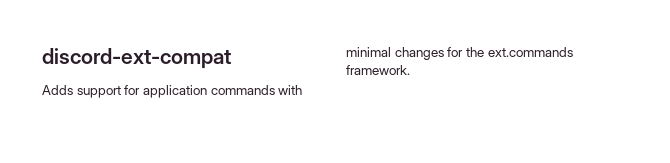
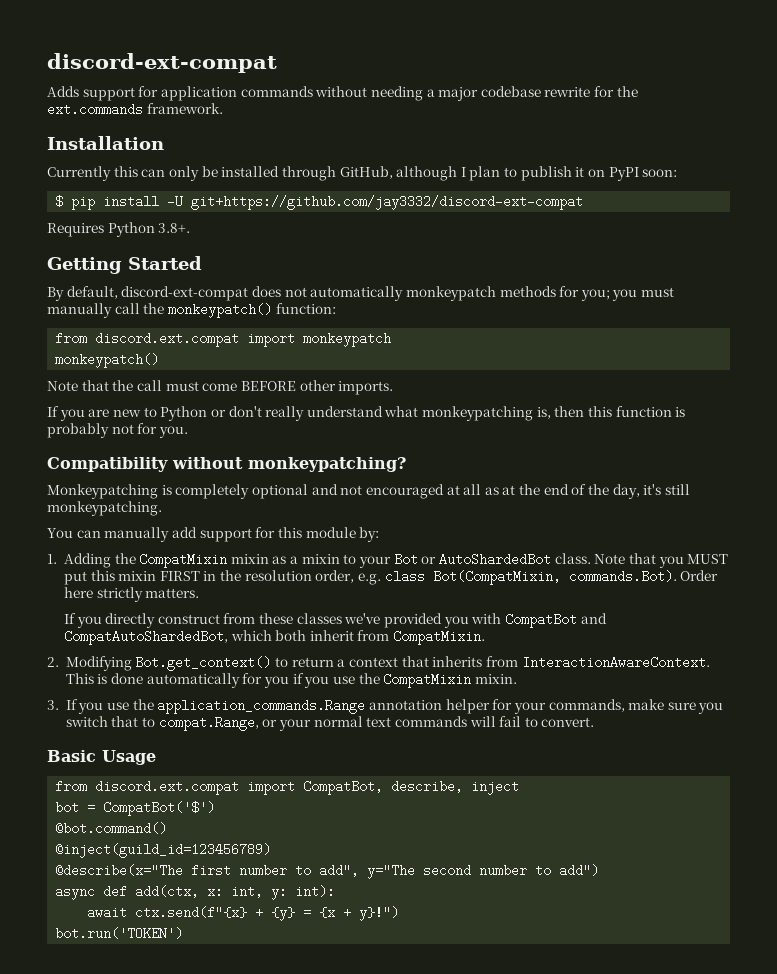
- Adds support for application commands with minimal changes for the ext.commands framework.
+ Adds support for application commands without needing a major codebase rewrite for the ext.commands framework.
+ Installation
+ Currently this can only be installed through GitHub, although I plan to publish it on PyPI soon:
+ $ pip install -U git+https://github.com/jay3332/discord-ext-compat
+ Requires Python 3.8+.
+ Getting Started
+ By default, discord-ext-compat does not automatically monkeypatch methods for you; you must manually call the monkeypatch() function:
+ from discord.ext.compat import monkeypatch
+ monkeypatch()
+ Note that the call must come BEFORE other imports.
+ If you are new to Python or don't really understand what monkeypatching is, then this function is probably not for you.
+ Compatibility without monkeypatching?
+ Monkeypatching is completely optional and not encouraged at all as at the end of the day, it's still monkeypatching.
+ You can manually add support for this module by:
+ 1. Adding the CompatMixin mixin as a mixin to your Bot or AutoShardedBot class. Note that you MUST put this mixin FIRST in the resolution order, e.g. class Bot(CompatMixin, commands.Bot). Order here strictly matters.
+ If you directly construct from these classes we've provided you with CompatBot and CompatAutoShardedBot, which both inherit from CompatMixin.
+ 2. Modifying Bot.get_context() to return a context that inherits from InteractionAwareContext. This is done automatically for you if you use the CompatMixin mixin.
+ 3. If you use the application_commands.Range annotation helper for your commands, make sure you switch that to compat.Range, or your normal text commands will fail to convert.
+ Basic Usage
+ from discord.ext.compat import CompatBot, describe, inject
+ bot = CompatBot('$')
+ @bot.command()
+ @inject(guild_id=123456789)
+ @describe(x="The first number to add", y="The second number to add")
+ async def add(ctx, x: int, y: int):
+ await ctx.send(f"{x} + {y} = {x + y}!")
+ bot.run('TOKEN')

